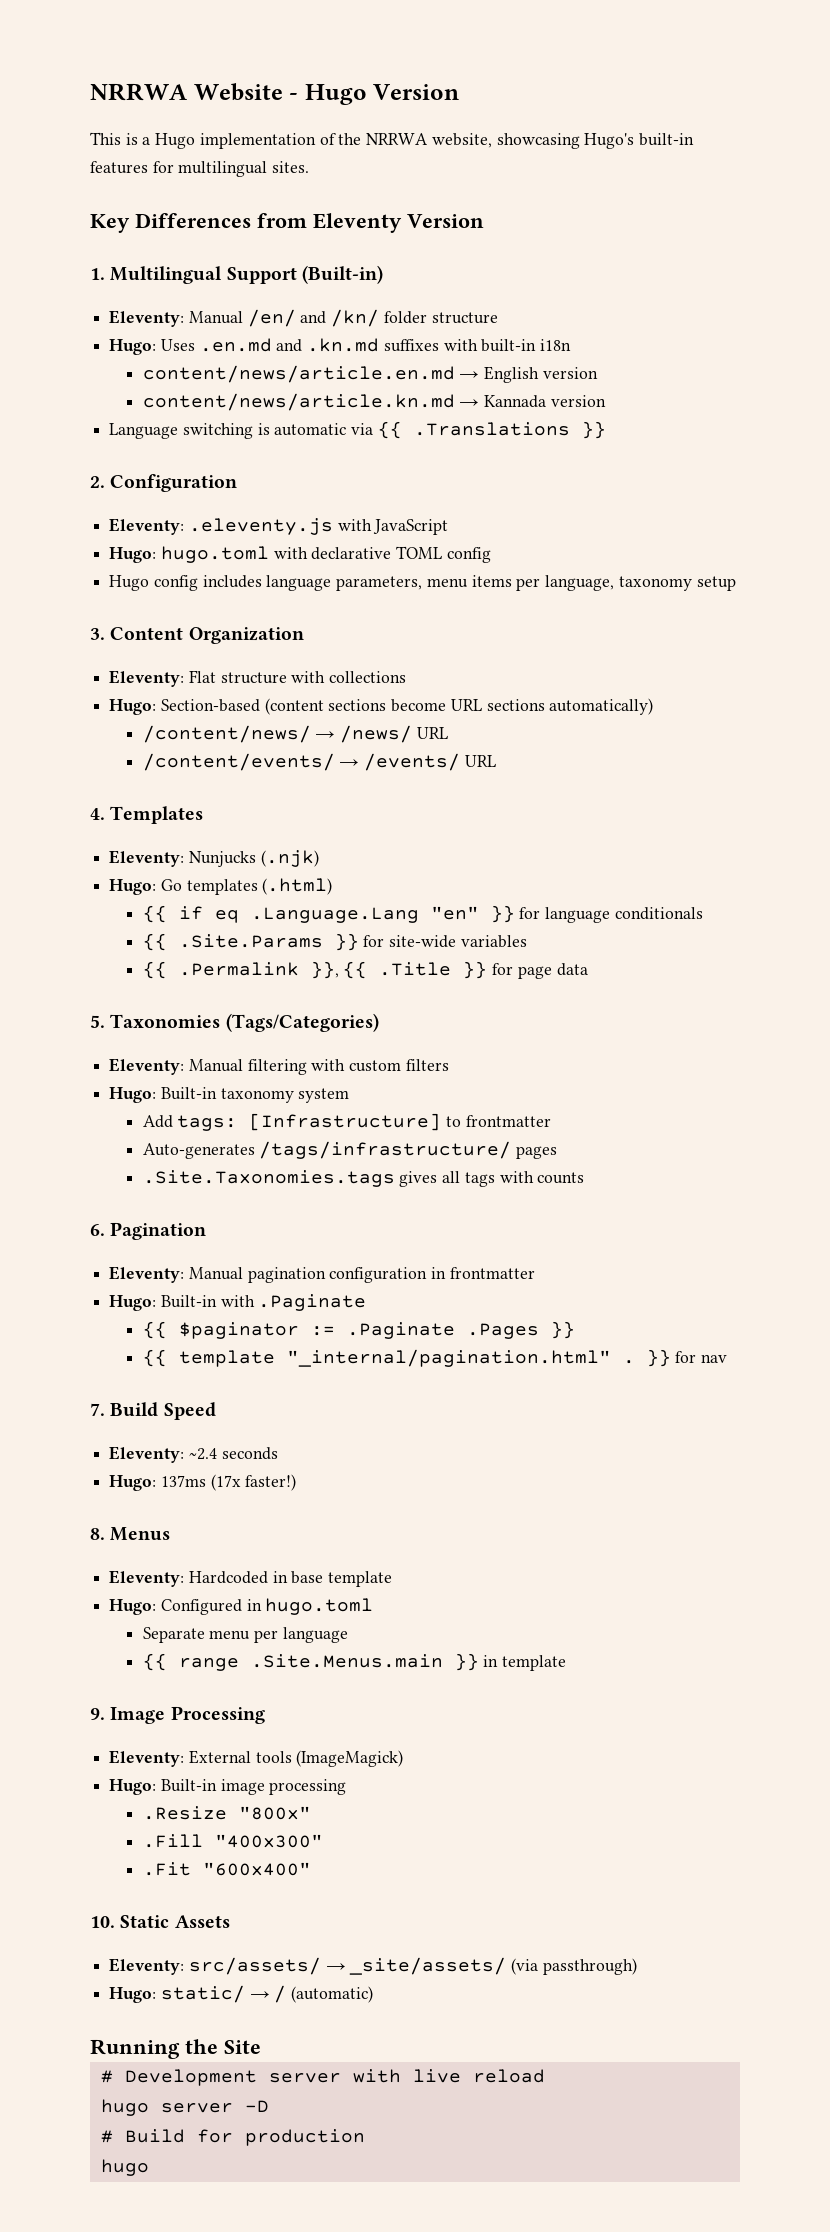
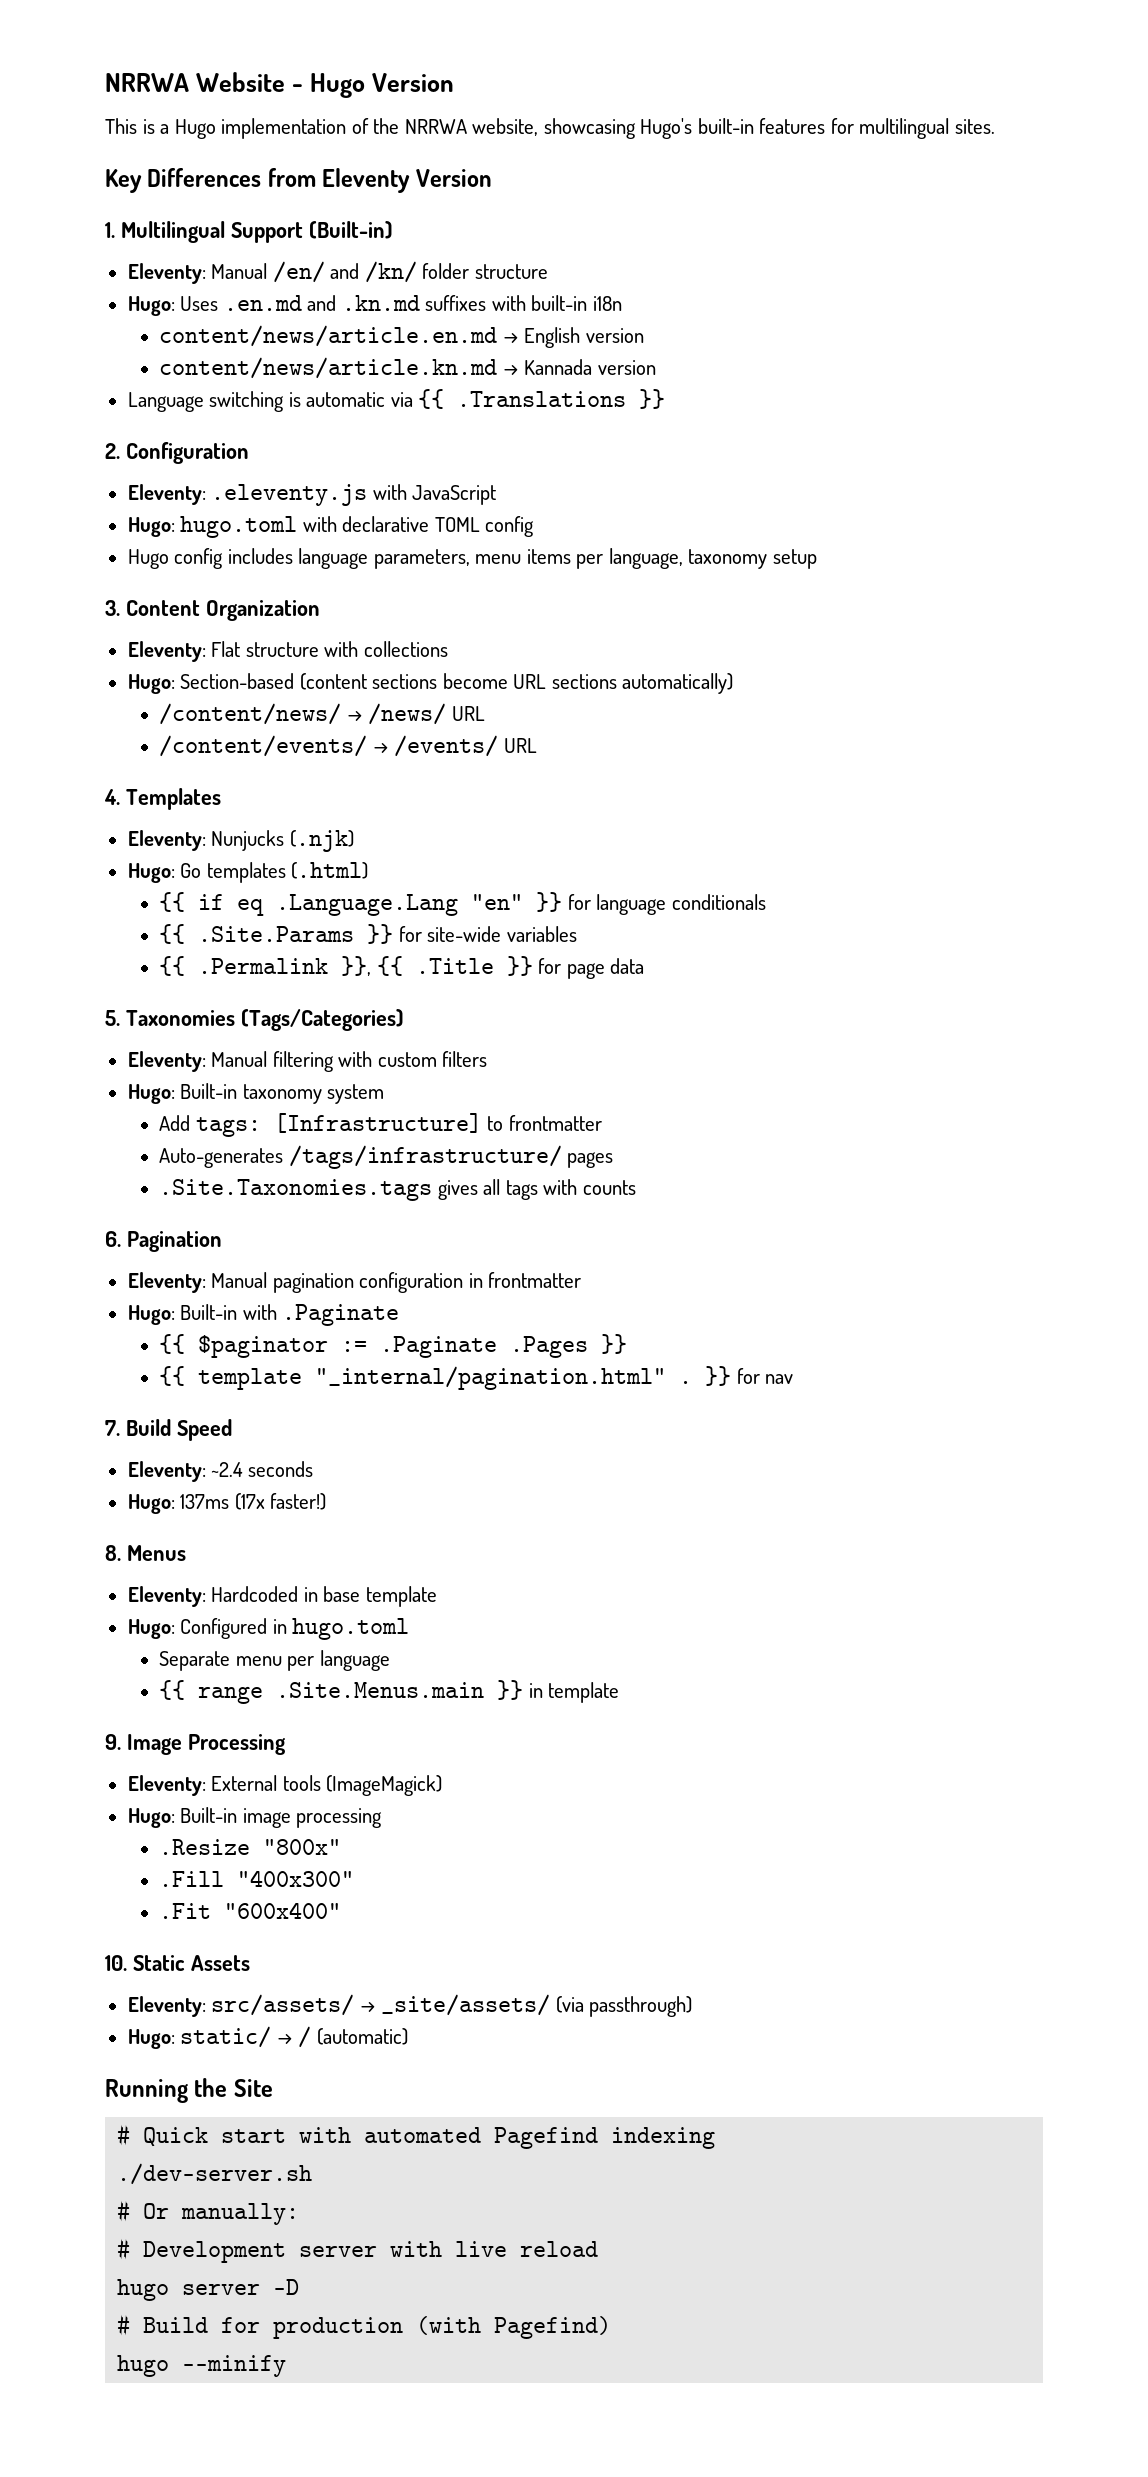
+ # Quick start with automated Pagefind indexing
+ ./dev-server.sh
+ # Or manually:
- # Build for production
- hugo
+ # Build for production (with Pagefind)
+ hugo --minify

